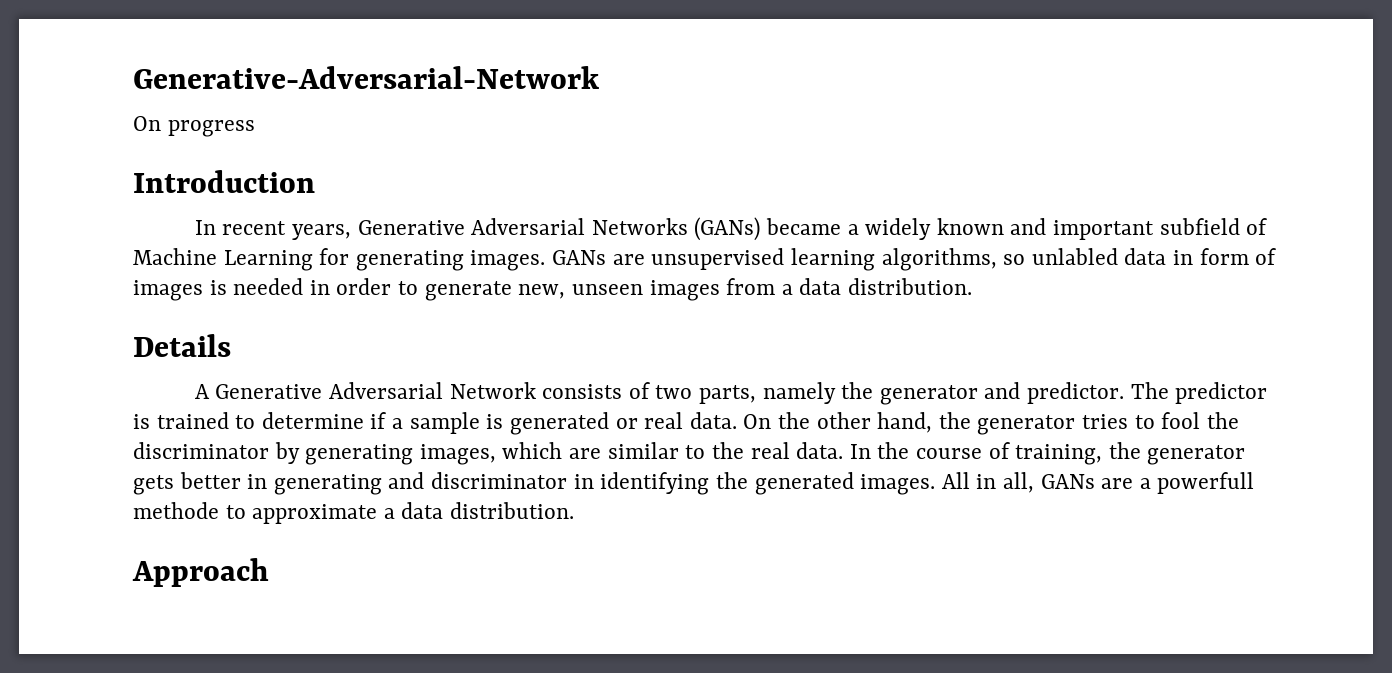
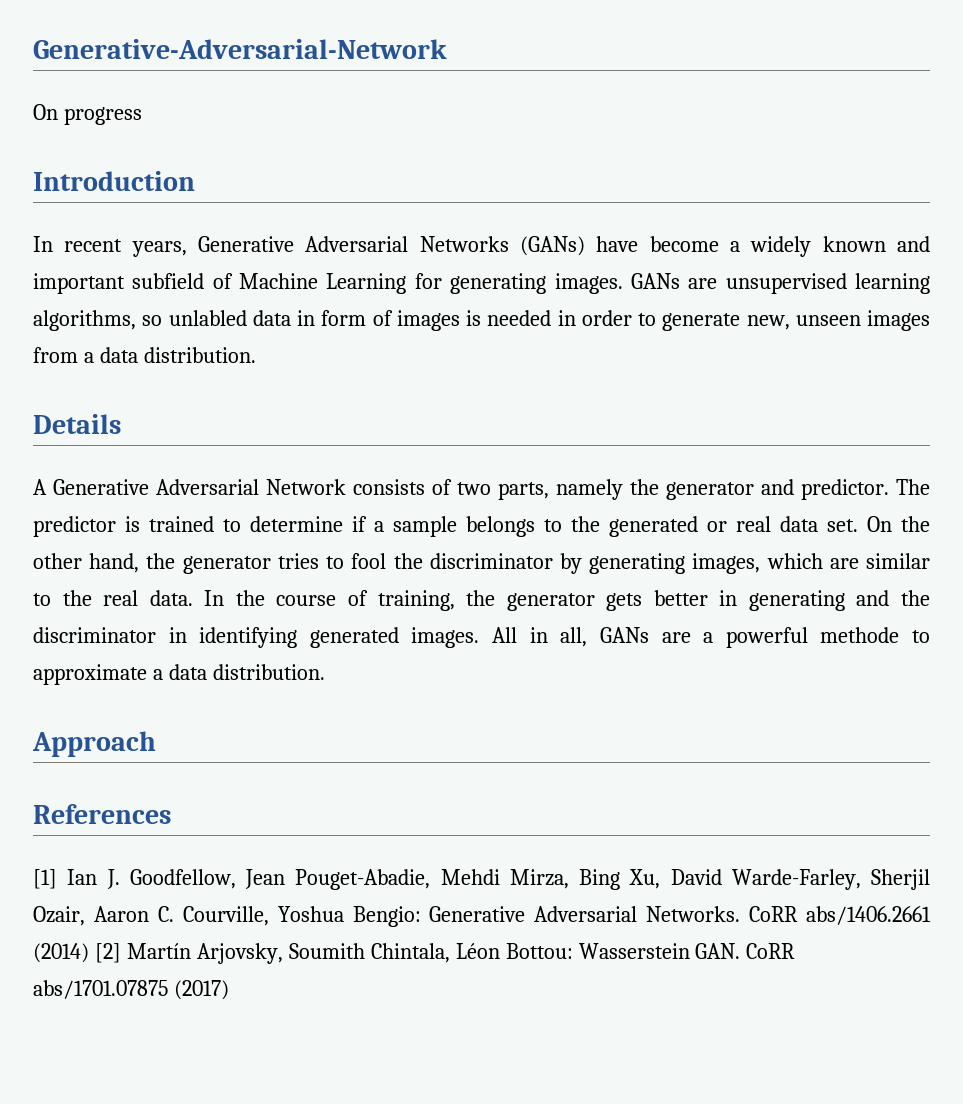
- In recent years, Generative Adversarial Networks (GANs) became a widely known and important subfield of Machine Learning for generating images.
+ In recent years, Generative Adversarial Networks (GANs) have become a widely known and important subfield of Machine Learning for generating images.
- The predictor is trained to determine if a sample is generated or real data.
+ The predictor is trained to determine if a sample belongs to the generated or real data set.
- In the course of training, the generator gets better in generating and discriminator in identifying the generated images.
+ In the course of training, the generator gets better in generating and the discriminator in identifying generated images.
- All in all, GANs are a powerfull methode to approximate a data distribution.
+ All in all, GANs are a powerful methode to approximate a data distribution.
+ References
+ [1] Ian J. Goodfellow, Jean Pouget-Abadie, Mehdi Mirza, Bing Xu, David Warde-Farley, Sherjil Ozair, Aaron C. Courville, Yoshua Bengio: Generative Adversarial Networks. CoRR abs/1406.2661 (2014) [2] Martín Arjovsky, Soumith Chintala, Léon Bottou: Wasserstein GAN. CoRR abs/1701.07875 (2017)

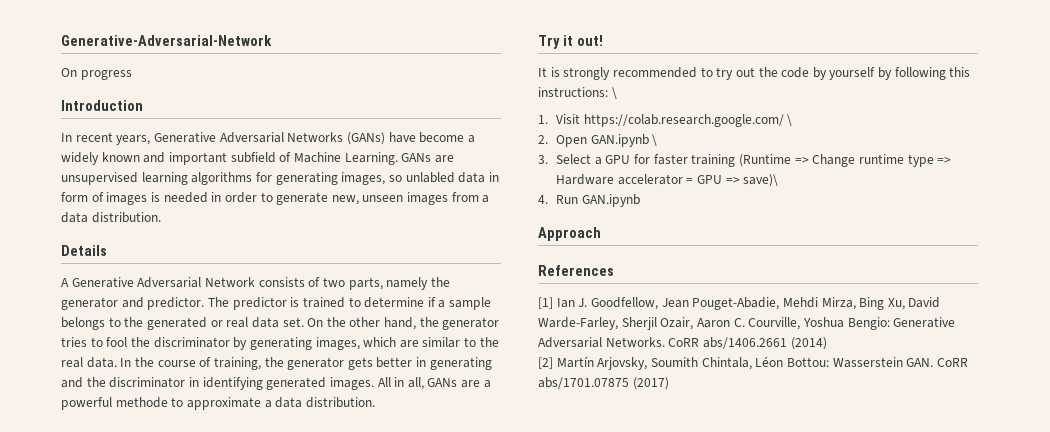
- In recent years, Generative Adversarial Networks (GANs) have become a widely known and important subfield of Machine Learning for generating images. GANs are unsupervised learning algorithms, so unlabled data in form of images is needed in order to generate new, unseen images from a data distribution.
+ In recent years, Generative Adversarial Networks (GANs) have become a widely known and important subfield of Machine Learning. GANs are unsupervised learning algorithms for generating images, so unlabled data in form of images is needed in order to generate new, unseen images from a data distribution.
+ Try it out!
+ It is strongly recommended to try out the code by yourself by following this instructions: \
+ 1. Visit https://colab.research.google.com/ \
+ 2. Open GAN.ipynb \
+ 3. Select a GPU for faster training (Runtime => Change runtime type => Hardware accelerator = GPU => save)\
+ 4. Run GAN.ipynb
- CoRR abs/1406.2661 (2014) [2] Martín Arjovsky, Soumith Chintala, Léon Bottou: Wasserstein GAN. CoRR abs/1701.07875 (2017)
+ CoRR abs/1406.2661 (2014)
+ [2] Martín Arjovsky, Soumith Chintala, Léon Bottou: Wasserstein GAN. CoRR abs/1701.07875 (2017)

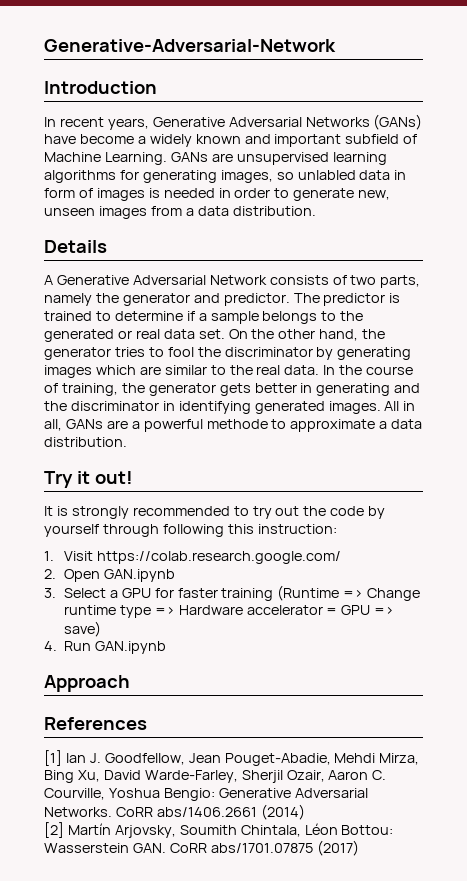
- On progress
- On the other hand, the generator tries to fool the discriminator by generating images, which are similar to the real data.
+ On the other hand, the generator tries to fool the discriminator by generating images which are similar to the real data.
- It is strongly recommended to try out the code by yourself by following this instructions: \
+ It is strongly recommended to try out the code by yourself through following this instruction:
- 1. Visit https://colab.research.google.com/ \
+ 1. Visit https://colab.research.google.com/
- 2. Open GAN.ipynb \
+ 2. Open GAN.ipynb
- 3. Select a GPU for faster training (Runtime => Change runtime type => Hardware accelerator = GPU => save)\
+ 3. Select a GPU for faster training (Runtime => Change runtime type => Hardware accelerator = GPU => save)

